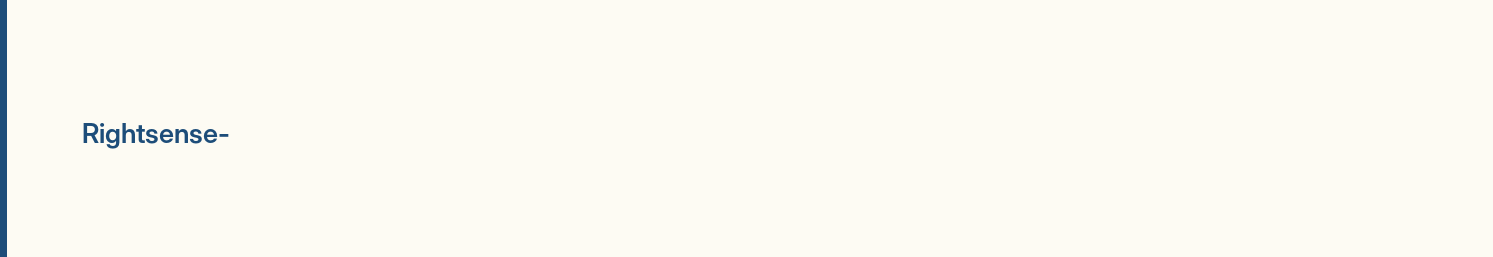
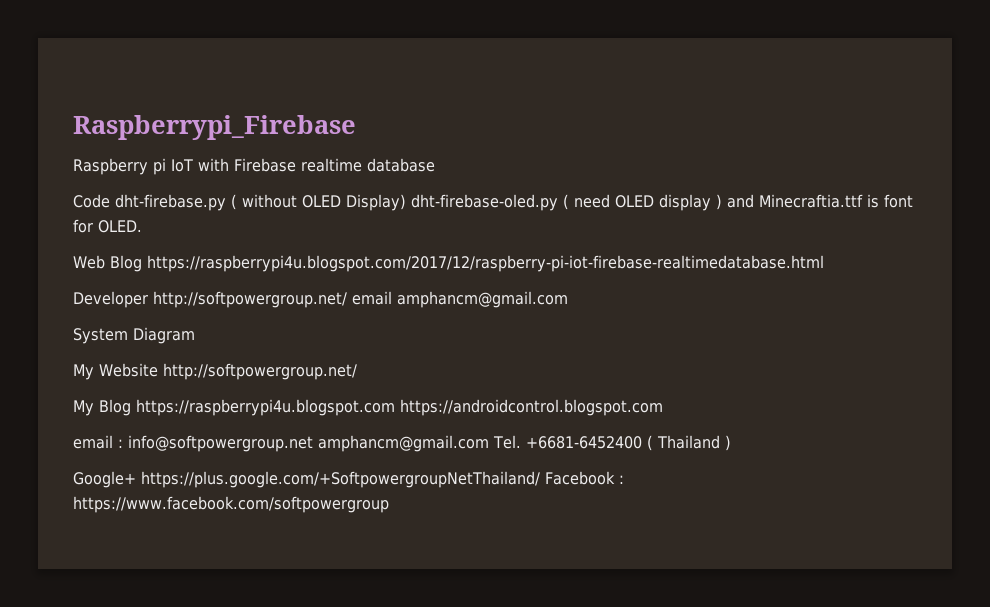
- Rightsense-
+ Raspberrypi_Firebase
+ Raspberry pi IoT with Firebase realtime database
+ Code dht-firebase.py ( without OLED Display) dht-firebase-oled.py ( need OLED display ) and Minecraftia.ttf is font for OLED.
+ Web Blog https://raspberrypi4u.blogspot.com/2017/12/raspberry-pi-iot-firebase-realtimedatabase.html
+ Developer http://softpowergroup.net/ email amphancm@gmail.com
+ System Diagram
+ My Website http://softpowergroup.net/
+ My Blog https://raspberrypi4u.blogspot.com https://androidcontrol.blogspot.com
+ email : info@softpowergroup.net amphancm@gmail.com Tel. +6681-6452400 ( Thailand )
+ Google+ https://plus.google.com/+SoftpowergroupNetThailand/ Facebook : https://www.facebook.com/softpowergroup

